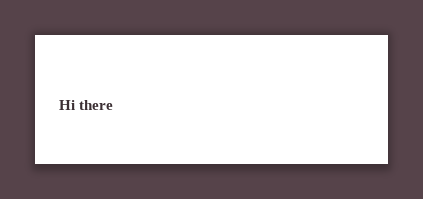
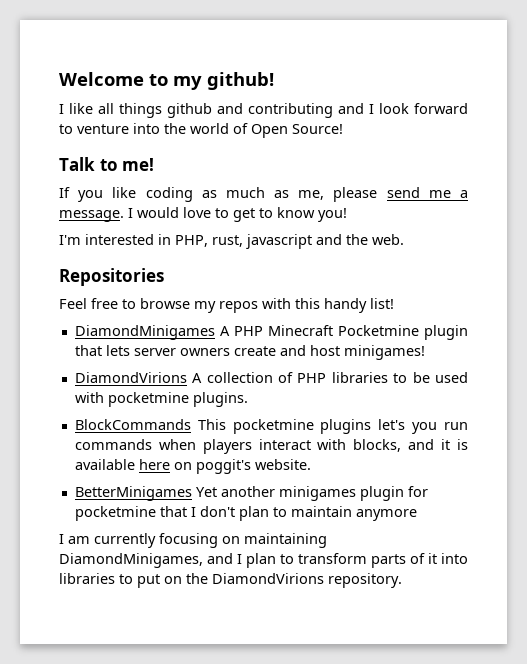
- Hi there
+ Welcome to my github!
+ I like all things github and contributing and I look forward to venture into the world of Open Source!
+ Talk to me!
+ If you like coding as much as me, please send me a message. I would love to get to know you!
+ I'm interested in PHP, rust, javascript and the web.
+ Repositories
+ Feel free to browse my repos with this handy list!
+ DiamondMinigames A PHP Minecraft Pocketmine plugin that lets server owners create and host minigames!
+ DiamondVirions A collection of PHP libraries to be used with pocketmine plugins.
+ BlockCommands This pocketmine plugins let's you run commands when players interact with blocks, and it is available here on poggit's website.
+ BetterMinigames Yet another minigames plugin for pocketmine that I don't plan to maintain anymore
+ I am currently focusing on maintaining DiamondMinigames, and I plan to transform parts of it into libraries to put on the DiamondVirions repository.

